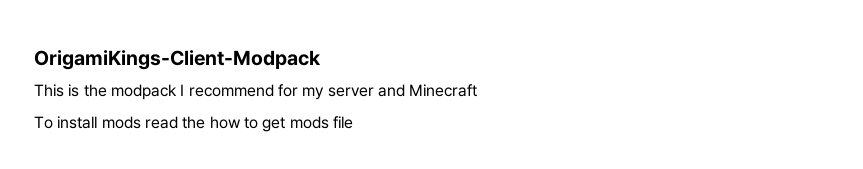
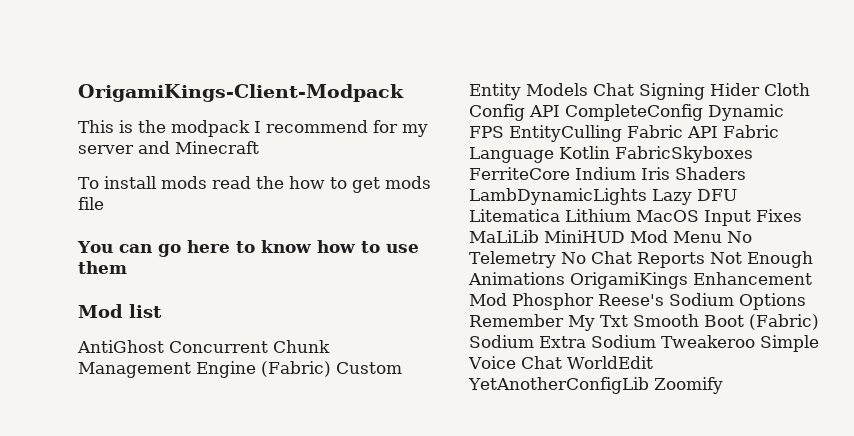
+ You can go here to know how to use them
+ Mod list
+ AntiGhost Concurrent Chunk Management Engine (Fabric) Custom Entity Models Chat Signing Hider Cloth Config API CompleteConfig Dynamic FPS EntityCulling Fabric API Fabric Language Kotlin FabricSkyboxes FerriteCore Indium Iris Shaders LambDynamicLights Lazy DFU Litematica Lithium MacOS Input Fixes MaLiLib MiniHUD Mod Menu No Telemetry No Chat Reports Not Enough Animations OrigamiKings Enhancement Mod Phosphor Reese's Sodium Options Remember My Txt Smooth Boot (Fabric) Sodium Extra Sodium Tweakeroo Simple Voice Chat WorldEdit YetAnotherConfigLib Zoomify

